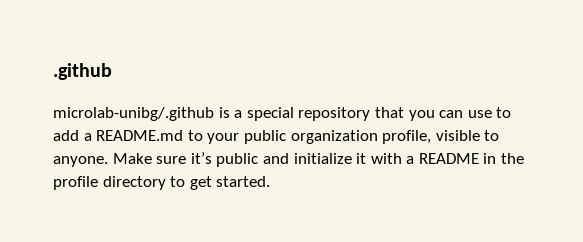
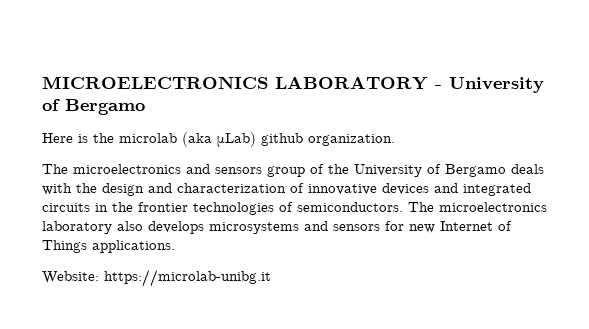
- .github
- microlab-unibg/.github is a special repository that you can use to add a README.md to your public organization profile, visible to anyone. Make sure it’s public and initialize it with a README in the profile directory to get started.
+ MICROELECTRONICS LABORATORY - University of Bergamo
+ Here is the microlab (aka μLab) github organization.
+ The microelectronics and sensors group of the University of Bergamo deals with the design and characterization of innovative devices and integrated circuits in the frontier technologies of semiconductors. The microelectronics laboratory also develops microsystems and sensors for new Internet of Things applications.
+ Website: https://microlab-unibg.it

